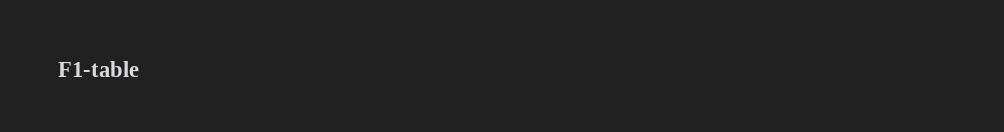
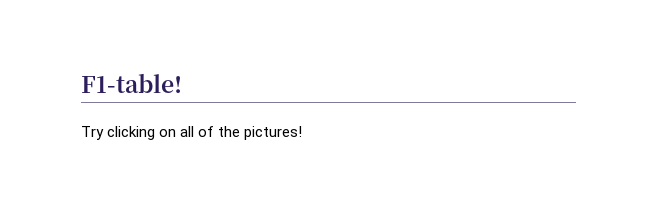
- F1-table
+ F1-table!
+ Try clicking on all of the pictures!

